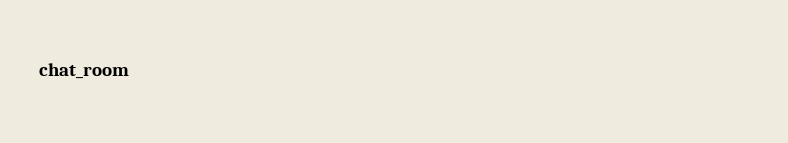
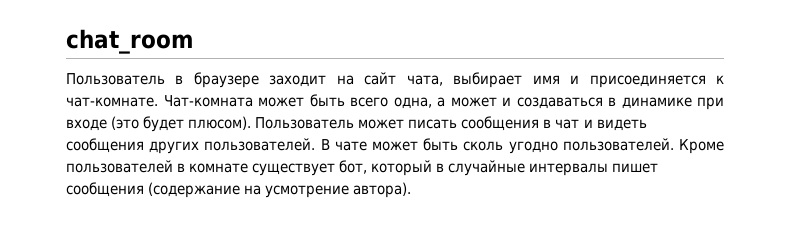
+ Пользователь в браузере заходит на сайт чата, выбирает имя и присоединяется к чат-комнате. Чат-комната может быть всего одна, а может и создаваться в динамике при входе (это будет плюсом). Пользователь может писать сообщения в чат и видеть сообщения других пользователей. В чате может быть сколь угодно пользователей. Кроме пользователей в комнате существует бот, который в случайные интервалы пишет сообщения (содержание на усмотрение автора).

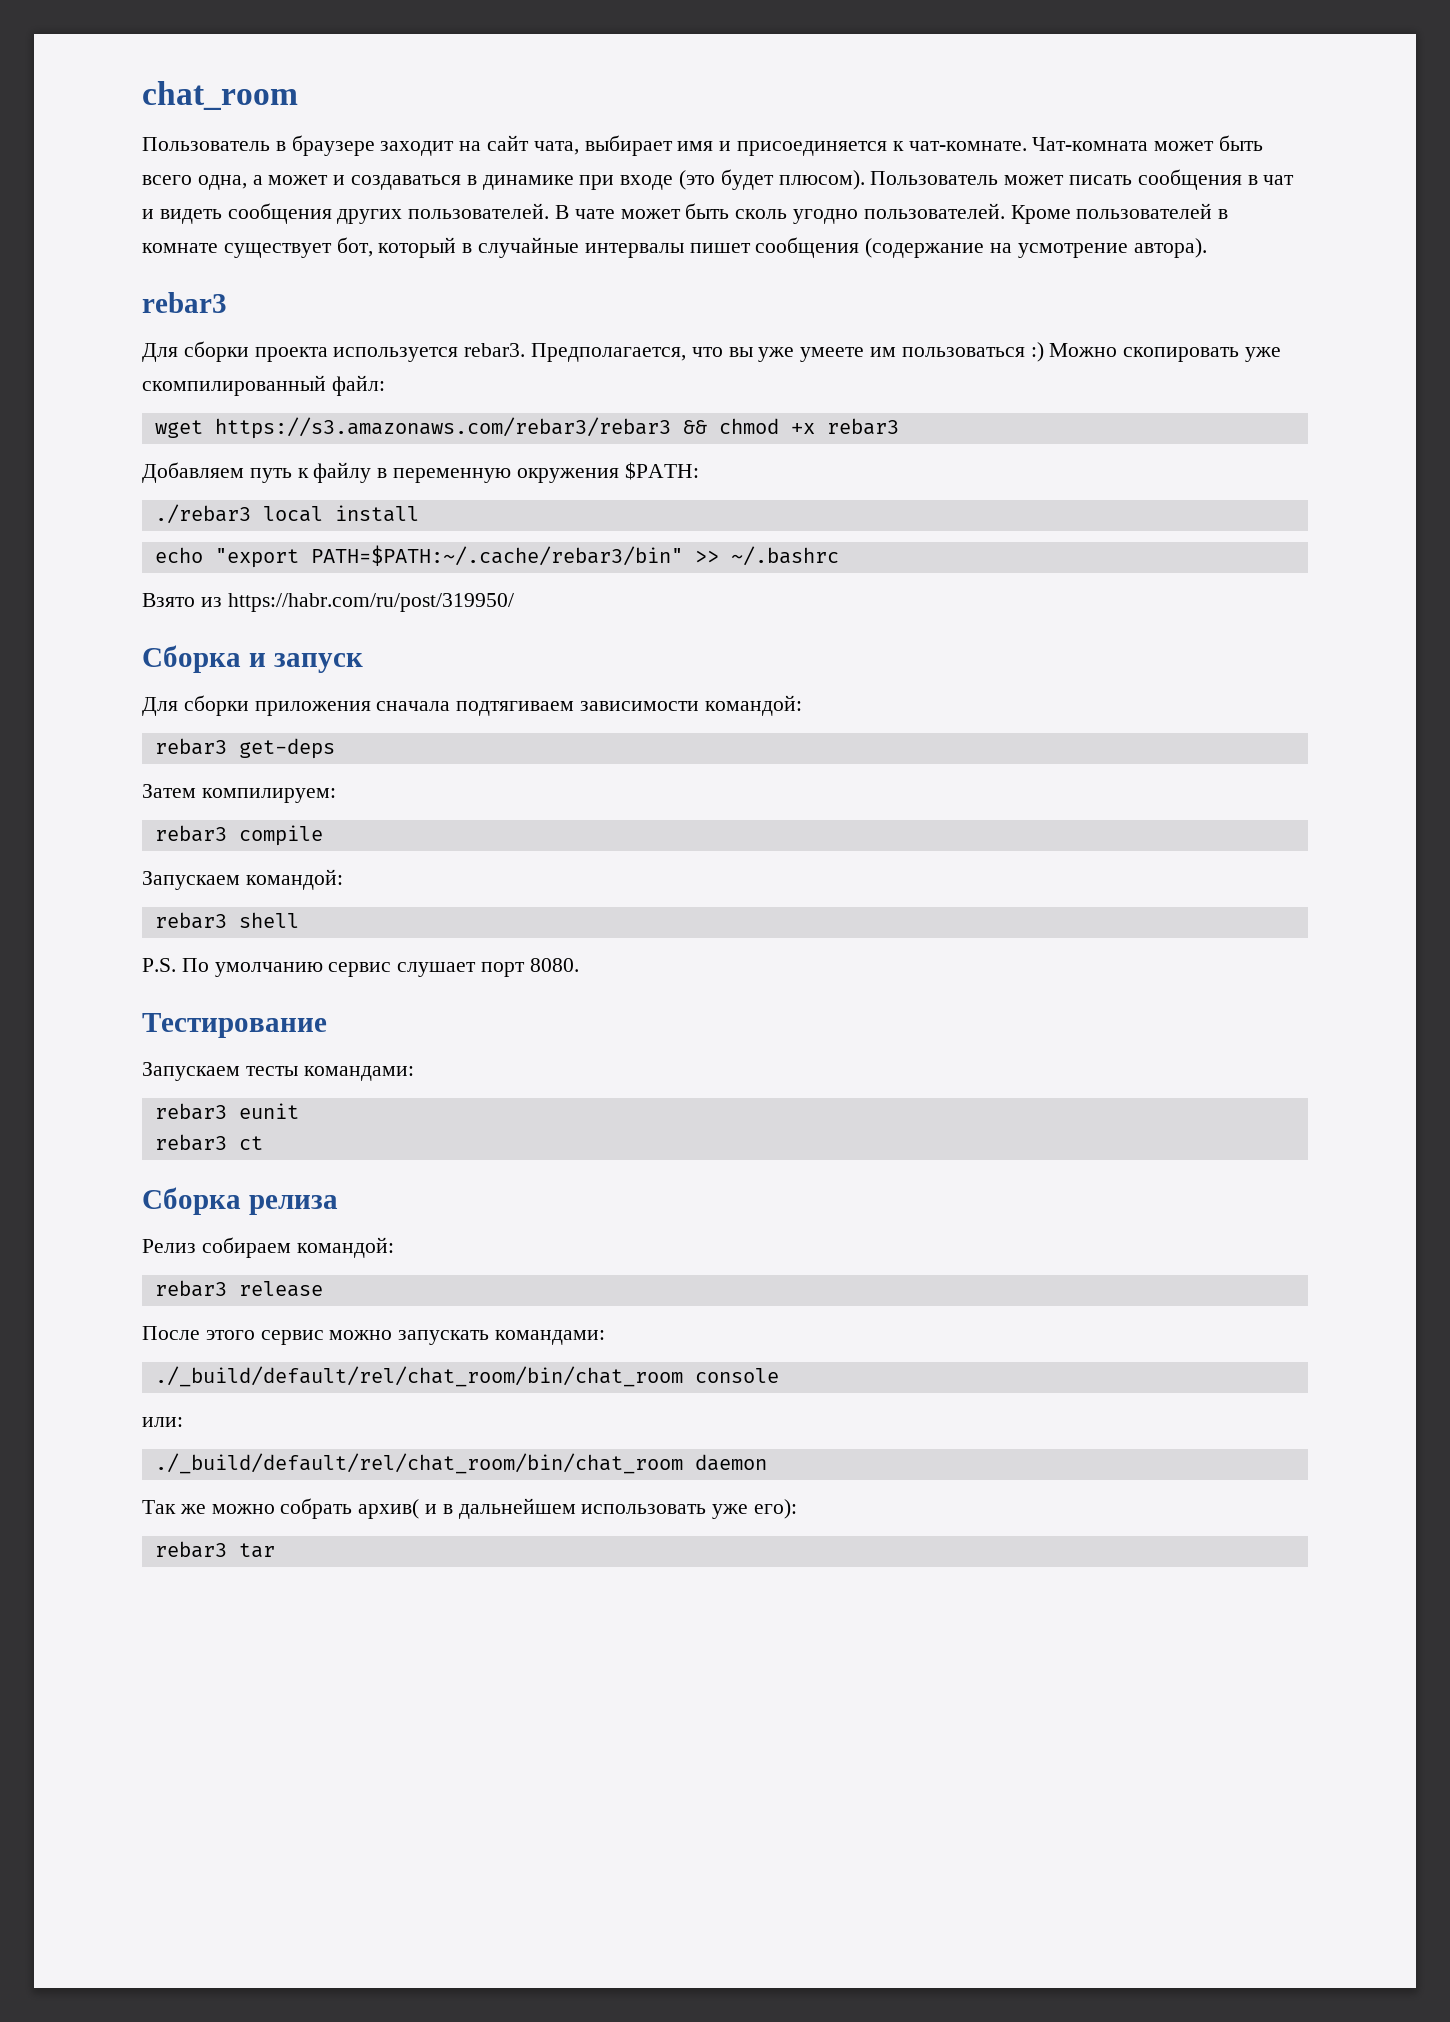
  Кроме пользователей в комнате существует бот, который в случайные интервалы пишет сообщения (содержание на усмотрение автора).
+ rebar3
+ Для сборки проекта используется rebar3. Предполагается, что вы уже умеете им пользоваться :) Можно скопировать уже скомпилированный файл:
+ wget https://s3.amazonaws.com/rebar3/rebar3 && chmod +x rebar3
+ Добавляем путь к файлу в переменную окружения $PATH:
+ ./rebar3 local install
+ echo "export PATH=$PATH:~/.cache/rebar3/bin" >> ~/.bashrc
+ Взято из https://habr.com/ru/post/319950/
+ Сборка и запуск
+ Для сборки приложения сначала подтягиваем зависимости командой:
+ rebar3 get-deps
+ Затем компилируем:
+ rebar3 compile
+ Запускаем командой:
+ rebar3 shell
+ P.S. По умолчанию сервис слушает порт 8080.
+ Тестирование
+ Запускаем тесты командами:
+ rebar3 eunit
+ rebar3 ct
+ Сборка релиза
+ Релиз собираем командой:
+ rebar3 release
+ После этого сервис можно запускать командами:
+ ./_build/default/rel/chat_room/bin/chat_room console
+ или:
+ ./_build/default/rel/chat_room/bin/chat_room daemon
+ Так же можно собрать архив( и в дальнейшем использовать уже его):
+ rebar3 tar

